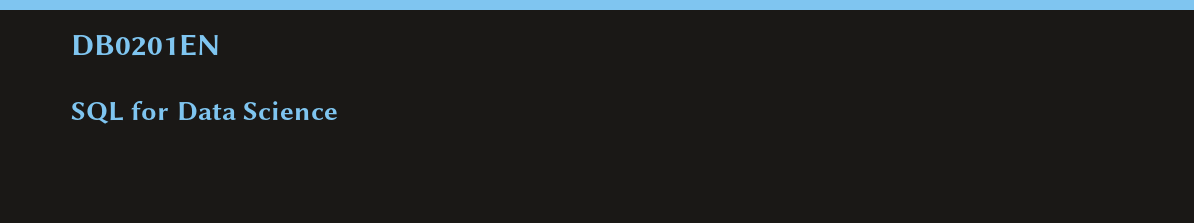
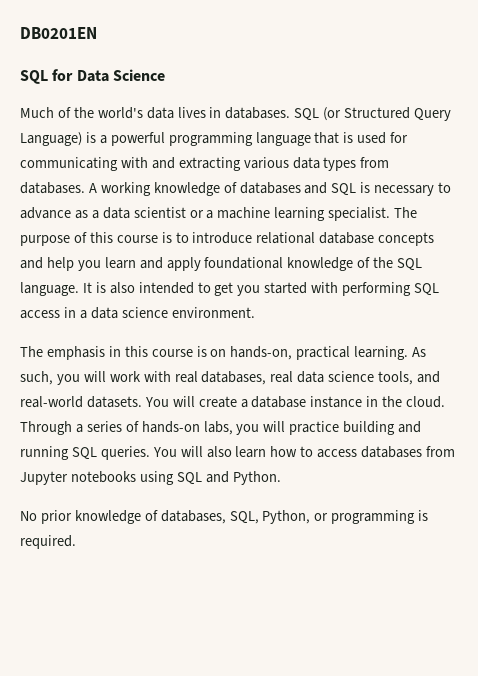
+ Much of the world's data lives in databases. SQL (or Structured Query Language) is a powerful programming language that is used for communicating with and extracting various data types from databases. A working knowledge of databases and SQL is necessary to advance as a data scientist or a machine learning specialist. The purpose of this course is to introduce relational database concepts and help you learn and apply foundational knowledge of the SQL language. It is also intended to get you started with performing SQL access in a data science environment.
+ The emphasis in this course is on hands-on, practical learning. As such, you will work with real databases, real data science tools, and real-world datasets. You will create a database instance in the cloud. Through a series of hands-on labs, you will practice building and running SQL queries. You will also learn how to access databases from Jupyter notebooks using SQL and Python.
+ No prior knowledge of databases, SQL, Python, or programming is required.

